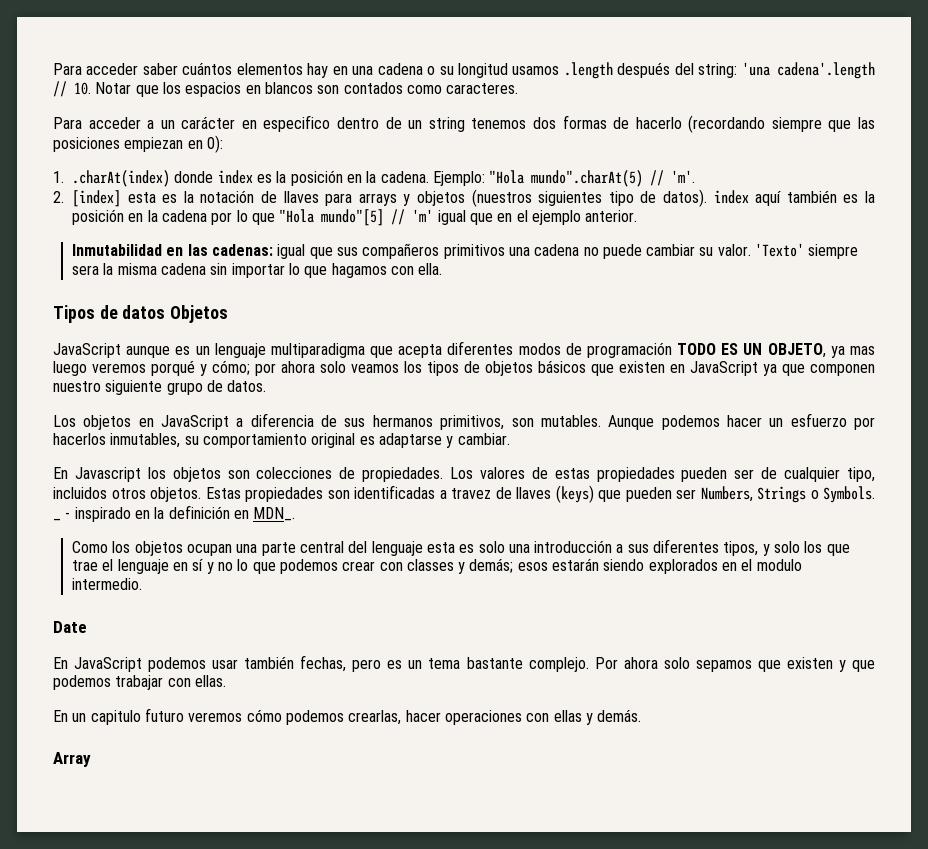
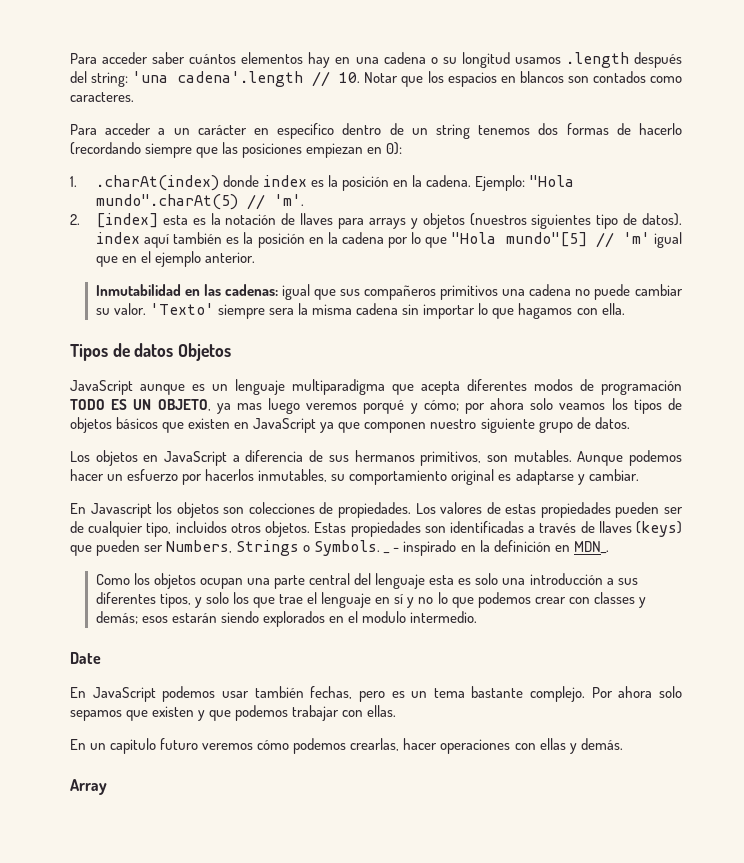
- Estas propiedades son identificadas a travez de llaves (keys) que pueden ser Numbers, Strings o Symbols.
+ Estas propiedades son identificadas a través de llaves (keys) que pueden ser Numbers, Strings o Symbols.

